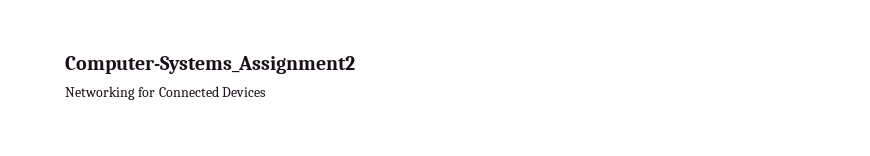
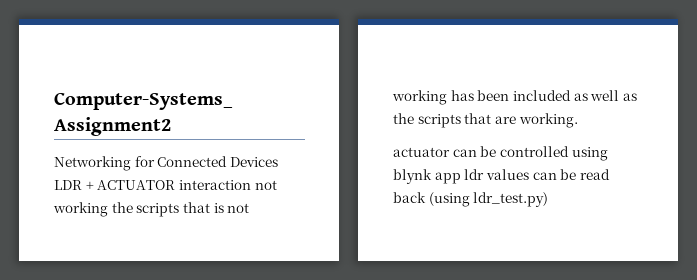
- Networking for Connected Devices
+ Networking for Connected Devices LDR + ACTUATOR interaction not working the scripts that is not working has been included as well as the scripts that are working.
+ actuator can be controlled using blynk app ldr values can be read back (using ldr_test.py)

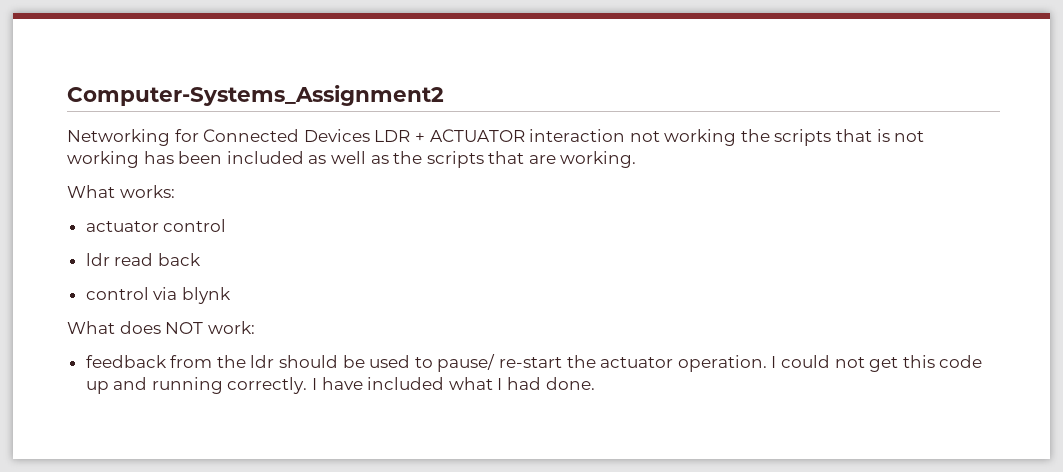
- actuator can be controlled using blynk app ldr values can be read back (using ldr_test.py)
+ What works:
+ actuator control
+ ldr read back
+ control via blynk
+ What does NOT work:
+ feedback from the ldr should be used to pause/ re-start the actuator operation. I could not get this code up and running correctly. I have included what I had done.

